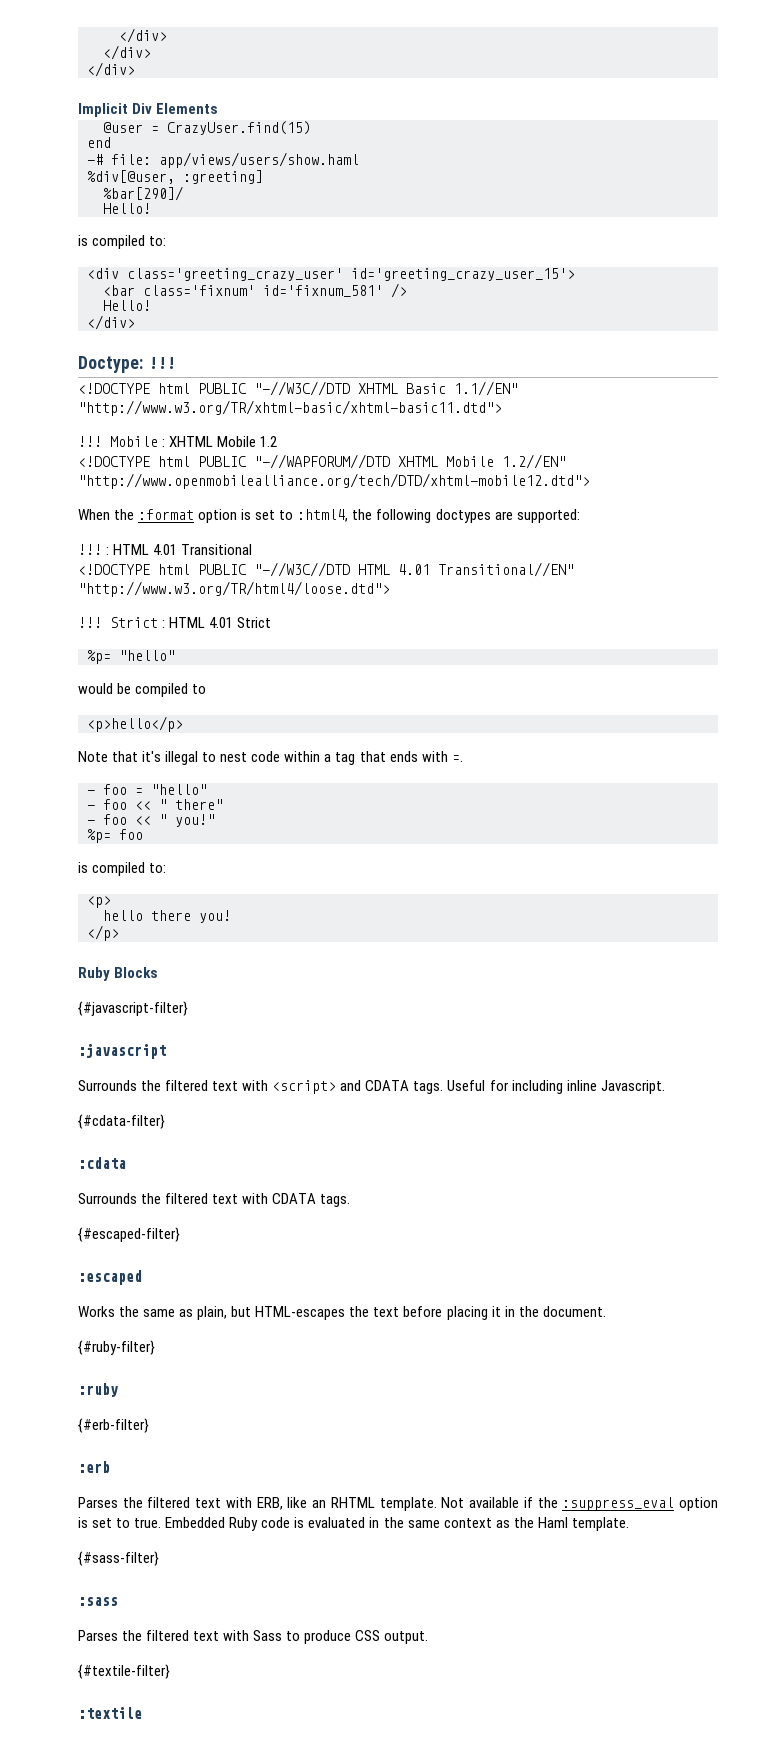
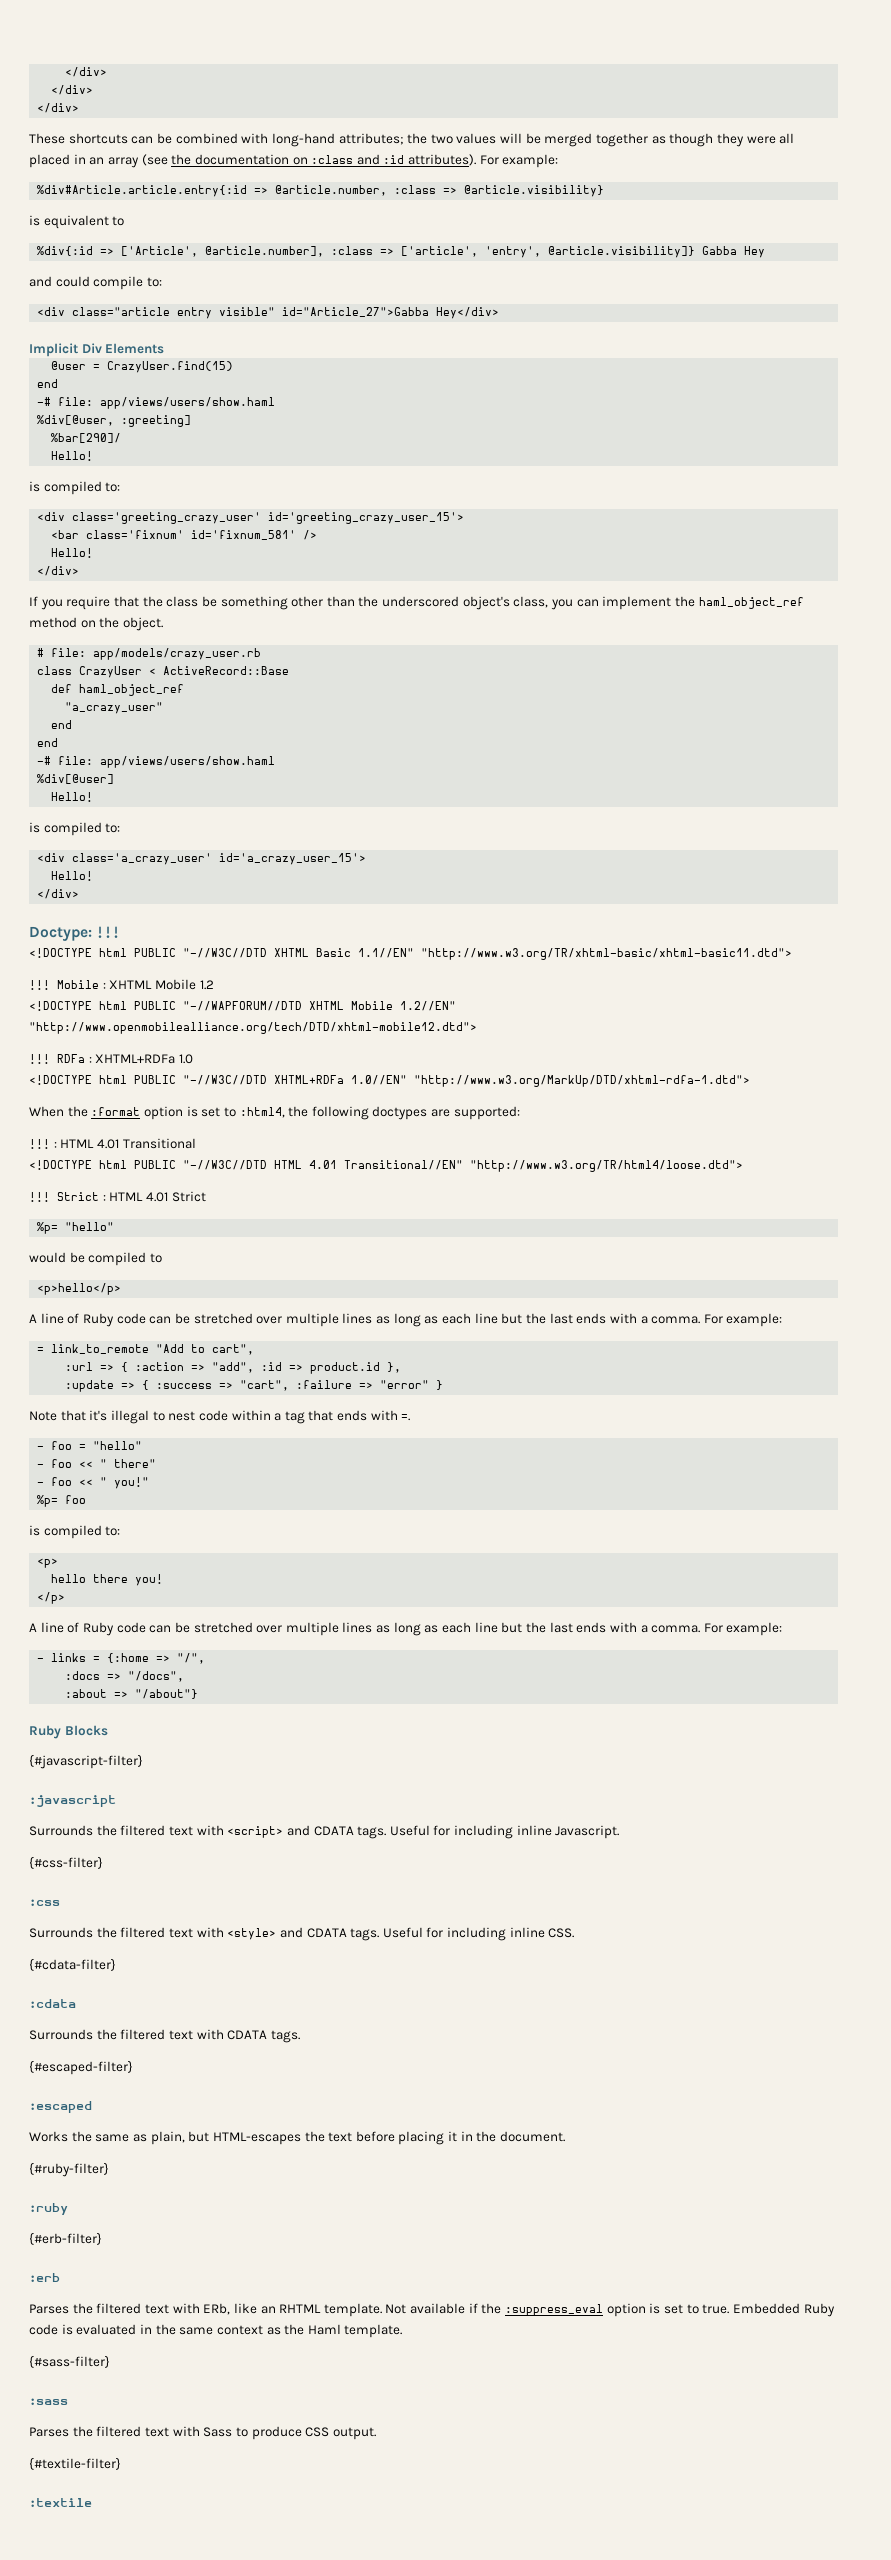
+ These shortcuts can be combined with long-hand attributes; the two values will be merged together as though they were all placed in an array (see the documentation on :class and :id attributes). For example:
+ %div#Article.article.entry{:id => @article.number, :class => @article.visibility}
+ is equivalent to
+ %div{:id => ['Article', @article.number], :class => ['article', 'entry', @article.visibility]} Gabba Hey
+ and could compile to:
+ <div class="article entry visible" id="Article_27">Gabba Hey</div>
+ If you require that the class be something other than the underscored object's class, you can implement the haml_object_ref method on the object.
+ # file: app/models/crazy_user.rb
+ class CrazyUser < ActiveRecord::Base
+ def haml_object_ref
+ "a_crazy_user"
+ end
+ end
+ -# file: app/views/users/show.haml
+ %div[@user]
+ Hello!
+ is compiled to:
+ <div class='a_crazy_user' id='a_crazy_user_15'>
+ Hello!
+ </div>
+ !!! RDFa : XHTML+RDFa 1.0
+ <!DOCTYPE html PUBLIC "-//W3C//DTD XHTML+RDFa 1.0//EN" "http://www.w3.org/MarkUp/DTD/xhtml-rdfa-1.dtd">
  <p>hello</p>
+ A line of Ruby code can be stretched over multiple lines as long as each line but the last ends with a comma. For example:
+ = link_to_remote "Add to cart",
+ :url => { :action => "add", :id => product.id },
+ :update => { :success => "cart", :failure => "error" }
  </p>
+ A line of Ruby code can be stretched over multiple lines as long as each line but the last ends with a comma. For example:
+ - links = {:home => "/",
+ :docs => "/docs",
+ :about => "/about"}
+ {#css-filter}
+ :css
+ Surrounds the filtered text with <style> and CDATA tags. Useful for including inline CSS.
- Parses the filtered text with ERB, like an RHTML template.
+ Parses the filtered text with ERb, like an RHTML template.

